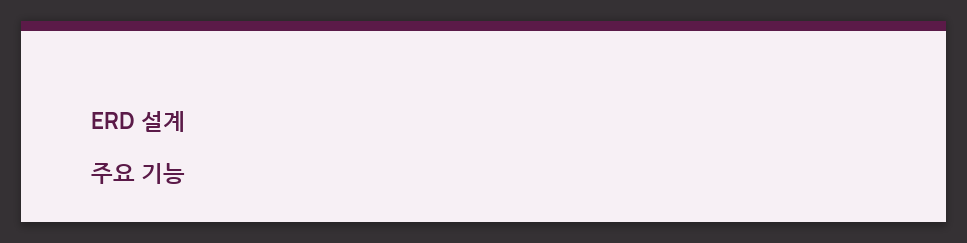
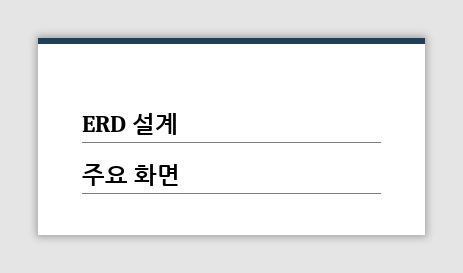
- 주요 기능
+ 주요 화면

